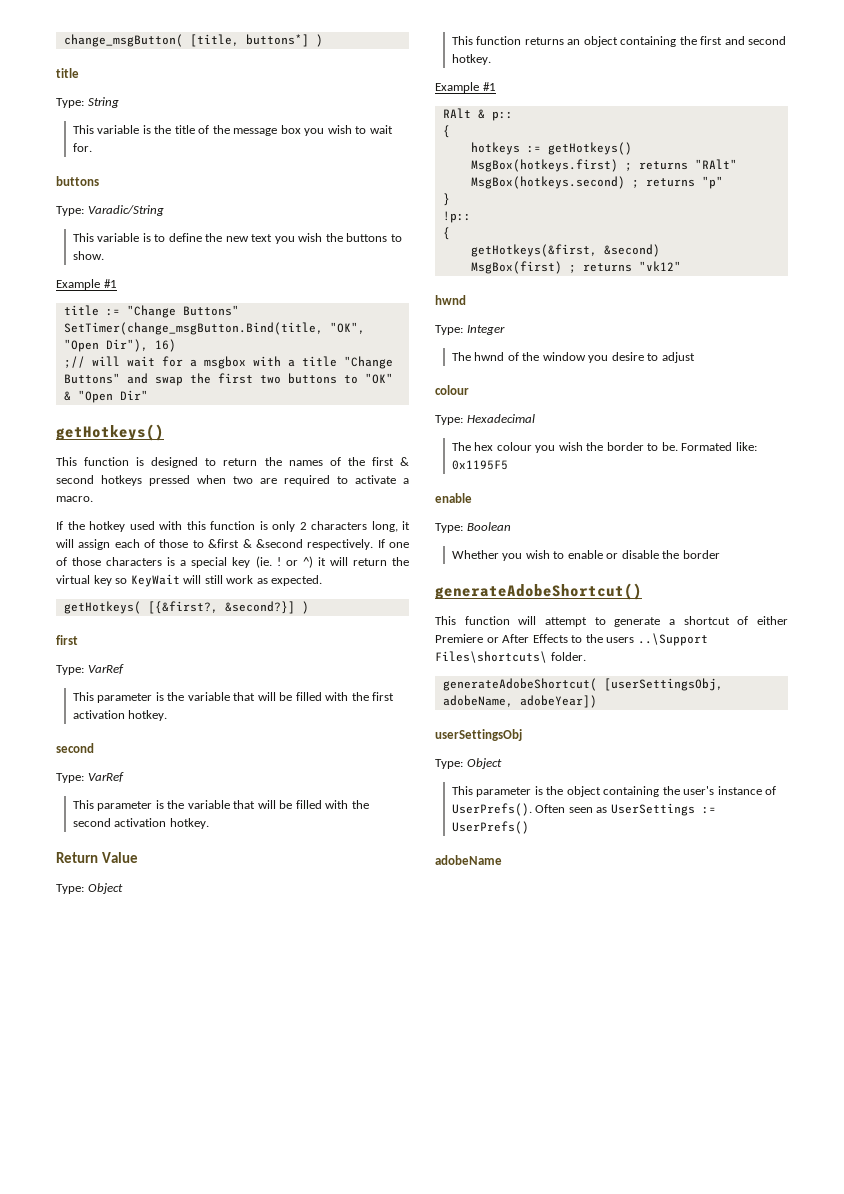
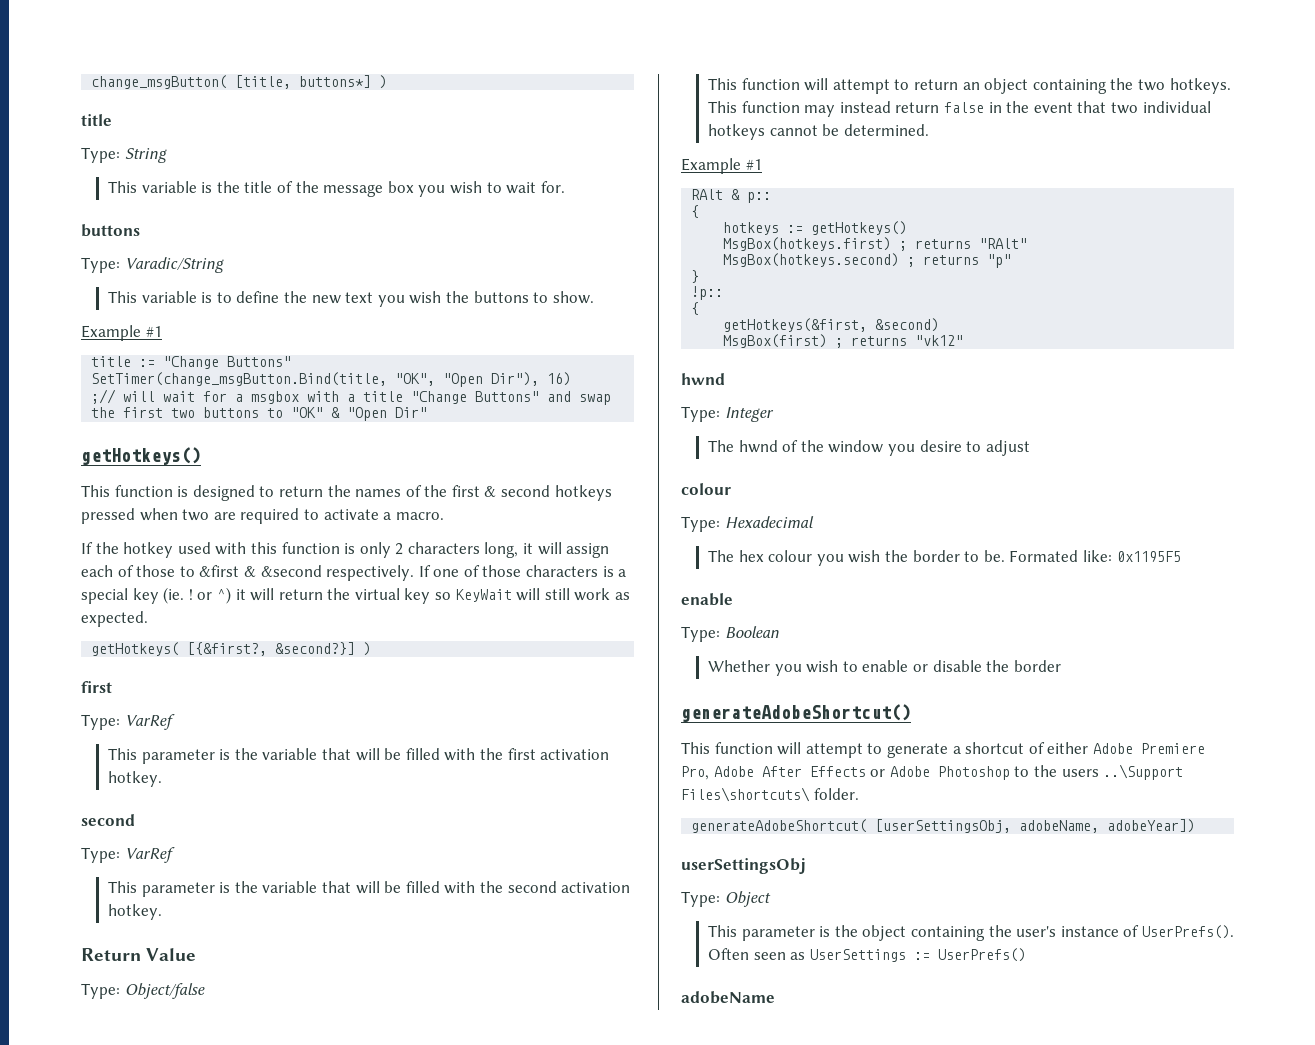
  Return Value
- Type: Object
- This function returns an object containing the first and second hotkey.
+ Type: Object/false
+ This function will attempt to return an object containing the two hotkeys. This function may instead return false in the event that two individual hotkeys cannot be determined.
- This function will attempt to generate a shortcut of either Premiere or After Effects to the users ..\Support Files\shortcuts\ folder.
+ This function will attempt to generate a shortcut of either Adobe Premiere Pro, Adobe After Effects or Adobe Photoshop to the users ..\Support Files\shortcuts\ folder.

